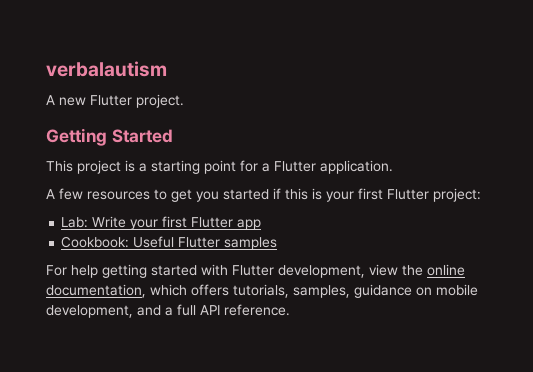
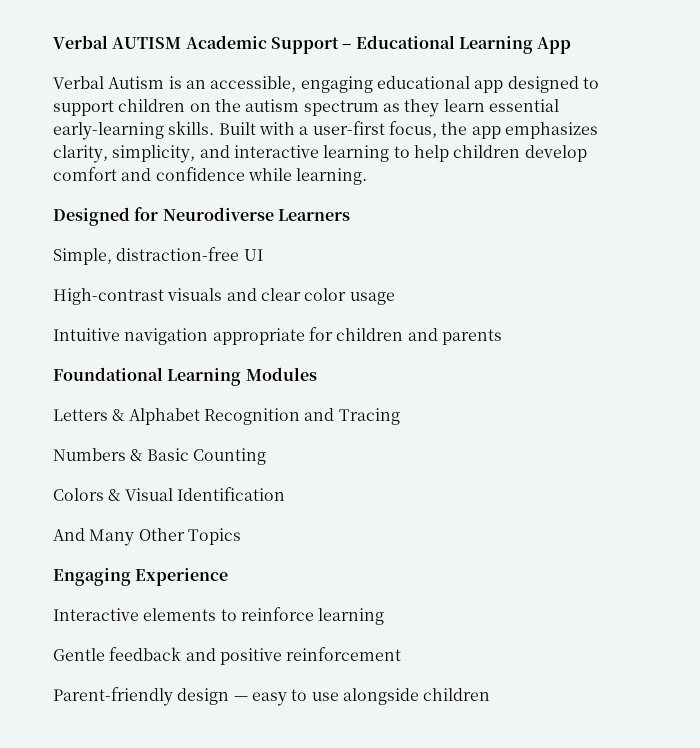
- verbalautism
- A new Flutter project.
- Getting Started
- This project is a starting point for a Flutter application.
- A few resources to get you started if this is your first Flutter project:
- Lab: Write your first Flutter app
- Cookbook: Useful Flutter samples
- For help getting started with Flutter development, view the online documentation, which offers tutorials, samples, guidance on mobile development, and a full API reference.
+ Verbal AUTISM Academic Support – Educational Learning App
+ Verbal Autism is an accessible, engaging educational app designed to support children on the autism spectrum as they learn essential early-learning skills. Built with a user-first focus, the app emphasizes clarity, simplicity, and interactive learning to help children develop comfort and confidence while learning.
+ Designed for Neurodiverse Learners
+ Simple, distraction-free UI
+ High-contrast visuals and clear color usage
+ Intuitive navigation appropriate for children and parents
+ Foundational Learning Modules
+ Letters & Alphabet Recognition and Tracing
+ Numbers & Basic Counting
+ Colors & Visual Identification
+ And Many Other Topics
+ Engaging Experience
+ Interactive elements to reinforce learning
+ Gentle feedback and positive reinforcement
+ Parent-friendly design — easy to use alongside children

